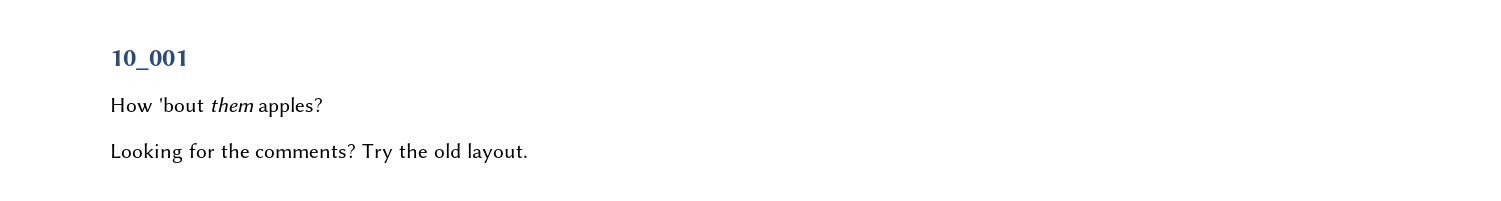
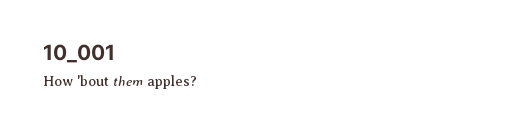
- Looking for the comments? Try the old layout.

